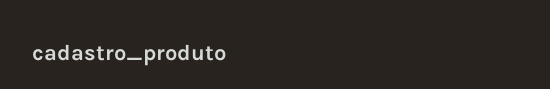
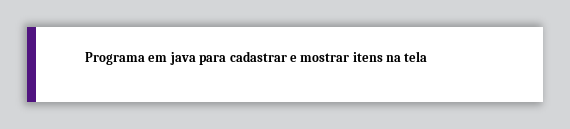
- cadastro_produto
+ Programa em java para cadastrar e mostrar itens na tela

